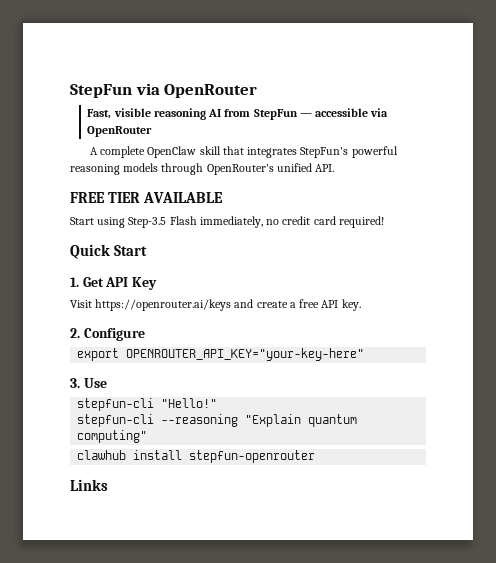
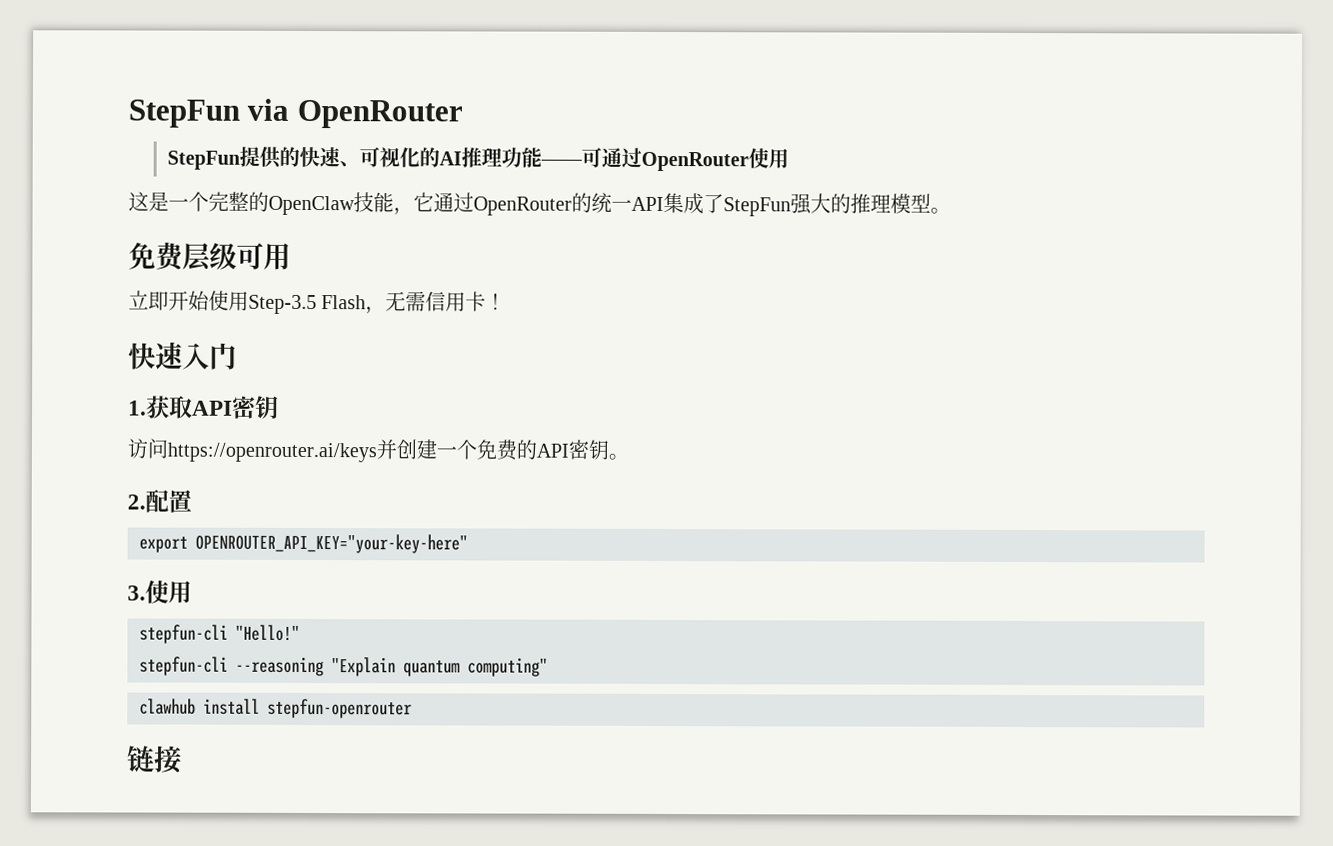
- Fast, visible reasoning AI from StepFun — accessible via OpenRouter
- A complete OpenClaw skill that integrates StepFun's powerful reasoning models through OpenRouter's unified API.
- FREE TIER AVAILABLE
- Start using Step-3.5 Flash immediately, no credit card required!
- Quick Start
- 1. Get API Key
- Visit https://openrouter.ai/keys and create a free API key.
+ StepFun提供的快速、可视化的AI推理功能——可通过OpenRouter使用
+ 这是一个完整的OpenClaw技能，它通过OpenRouter的统一API集成了StepFun强大的推理模型。
+ 免费层级可用
+ 立即开始使用Step-3.5 Flash，无需信用卡！
+ 快速入门
+ 1.获取API密钥
+ 访问https://openrouter.ai/keys并创建一个免费的API密钥。
- 2. Configure
+ 2.配置
- 3. Use
+ 3.使用
- Links
+ 链接

